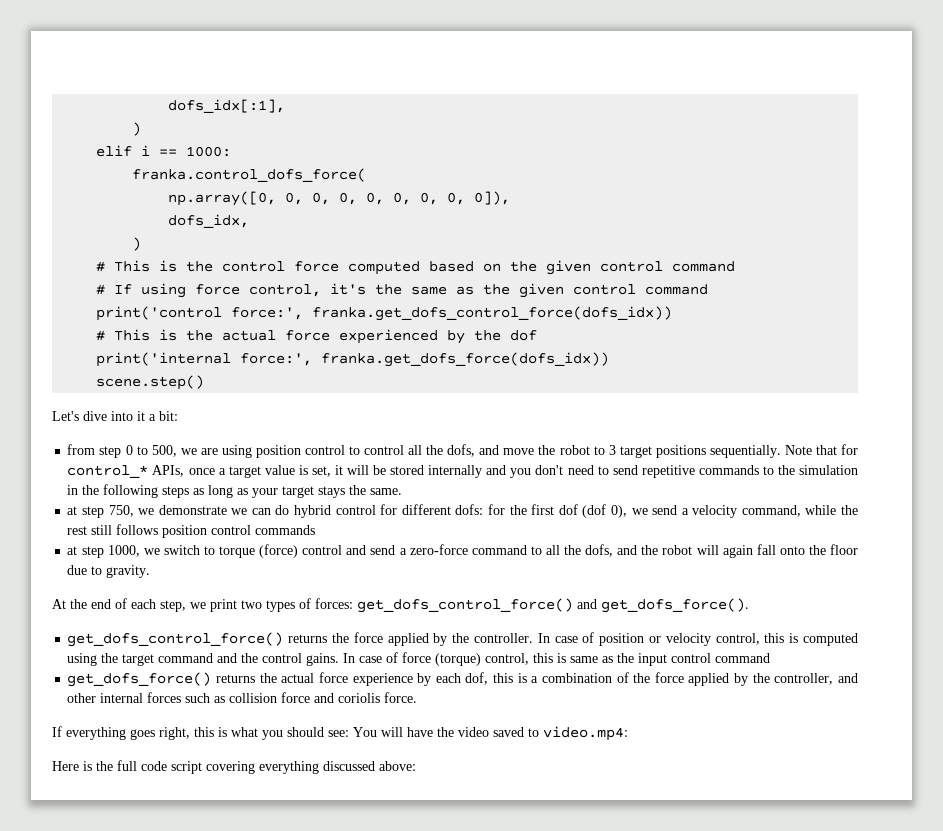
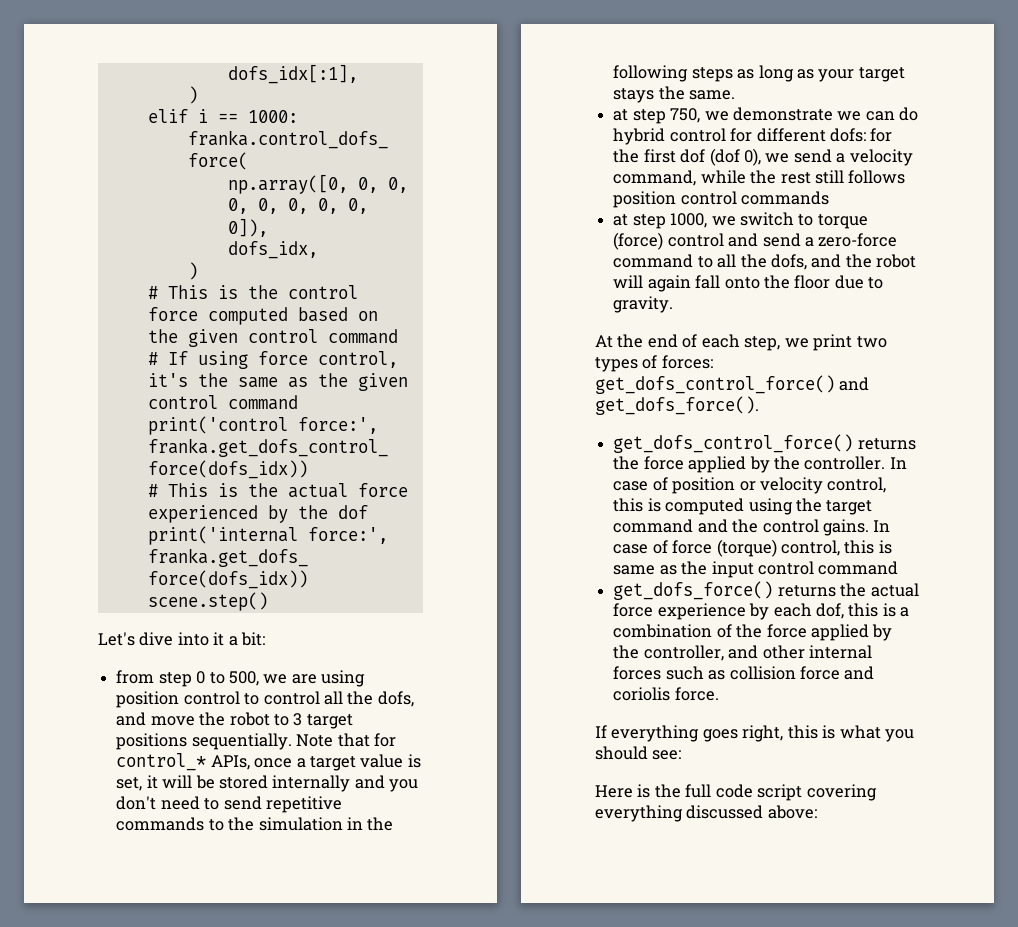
- If everything goes right, this is what you should see: You will have the video saved to video.mp4:
+ If everything goes right, this is what you should see:

